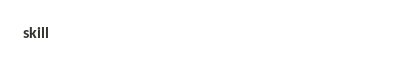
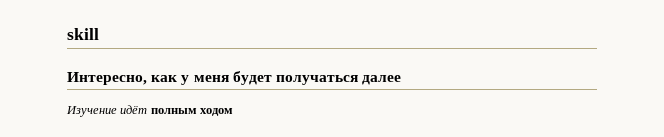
+ Интересно, как у меня будет получаться далее
+ Изучение идёт полным ходом

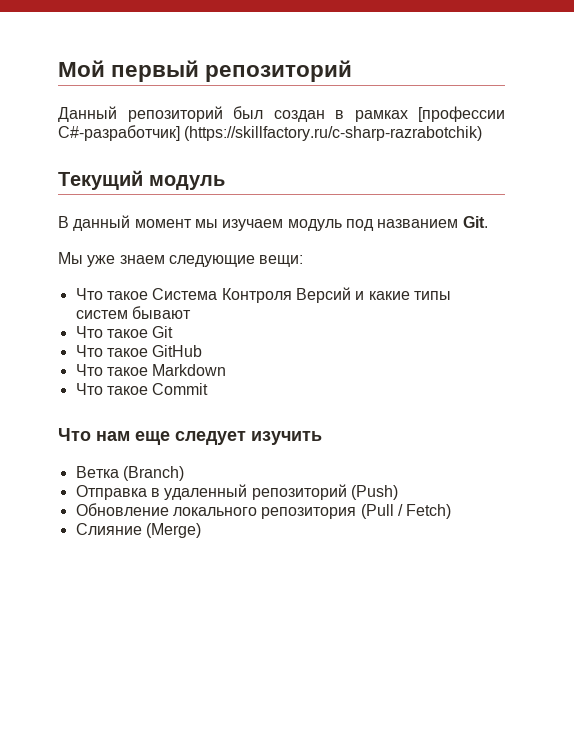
- skill
- Интересно, как у меня будет получаться далее
- Изучение идёт полным ходом
+ Мой первый репозиторий
+ Данный репозиторий был создан в рамках [профессии C#-разработчик] (https://skillfactory.ru/c-sharp-razrabotchik)
+ Текущий модуль
+ В данный момент мы изучаем модуль под названием Git.
+ Мы уже знаем следующие вещи:
+ Что такое Система Контроля Версий и какие типы систем бывают
+ Что такое Git
+ Что такое GitHub
+ Что такое Markdown
+ Что такое Commit
+ Что нам еще следует изучить
+ Ветка (Branch)
+ Отправка в удаленный репозиторий (Push)
+ Обновление локального репозитория (Pull / Fetch)
+ Слияние (Merge)

